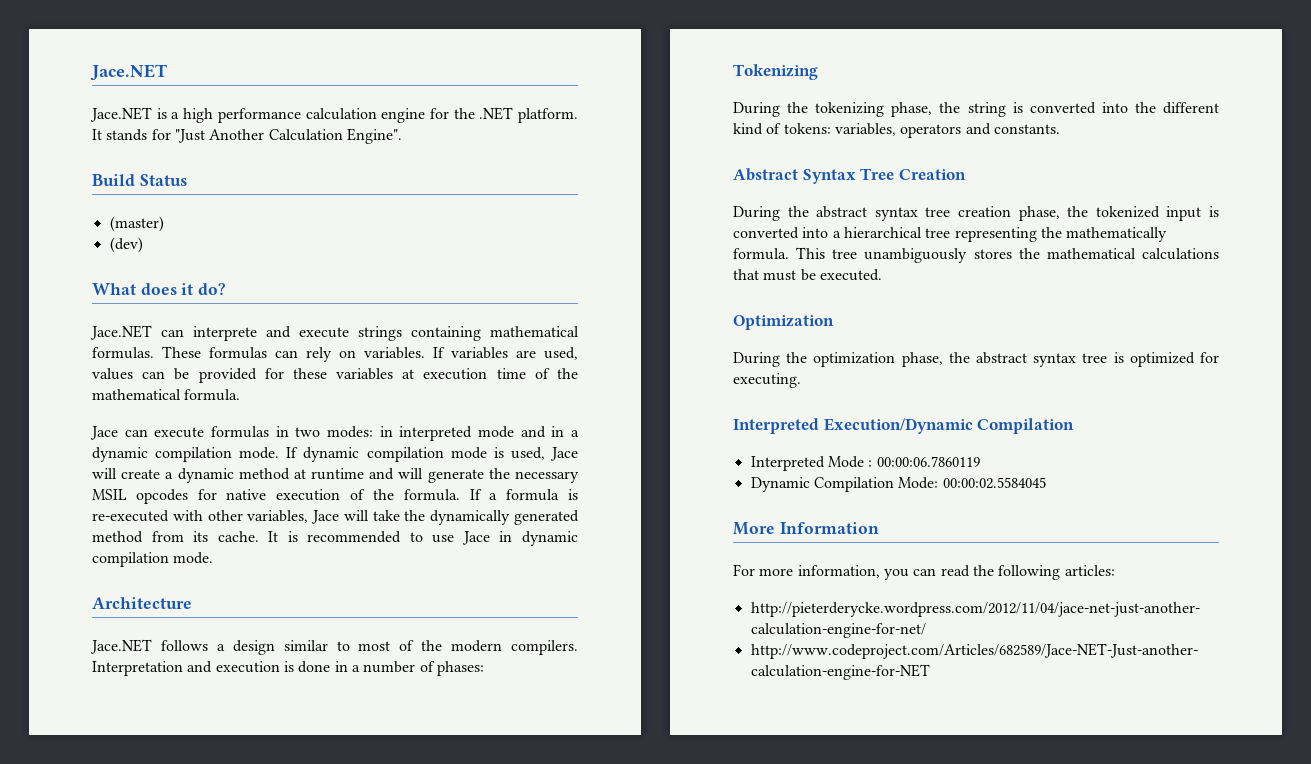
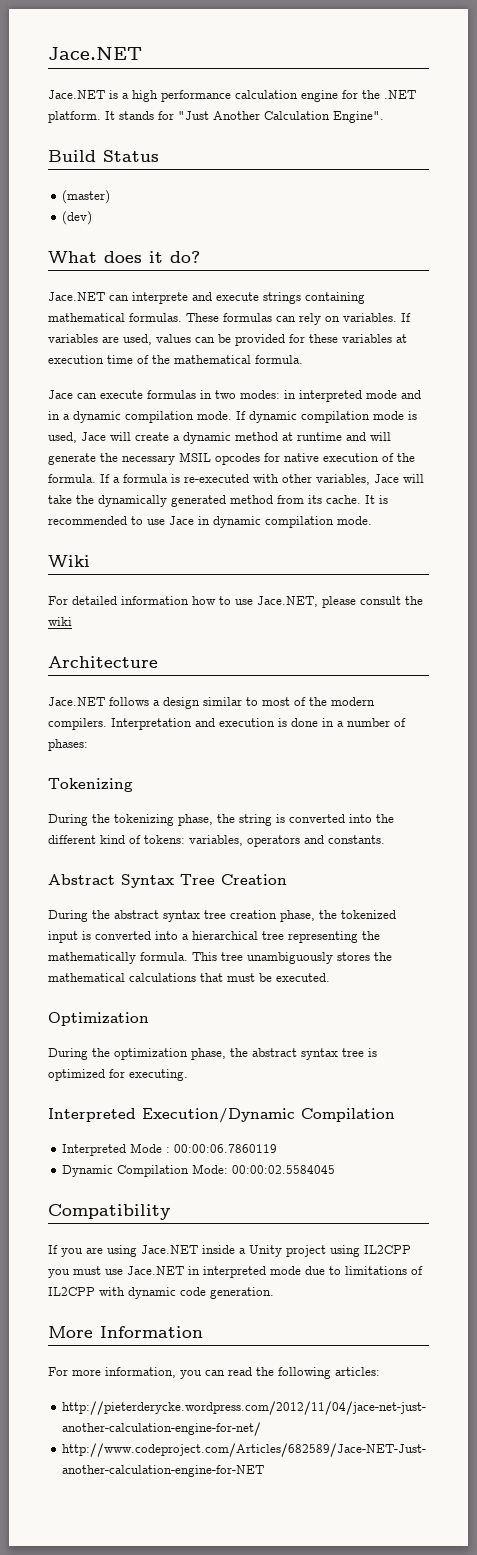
+ Wiki
+ For detailed information how to use Jace.NET, please consult the wiki
+ Compatibility
+ If you are using Jace.NET inside a Unity project using IL2CPP you must use Jace.NET in interpreted mode due to limitations of IL2CPP with dynamic code generation.

